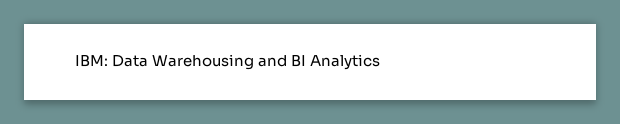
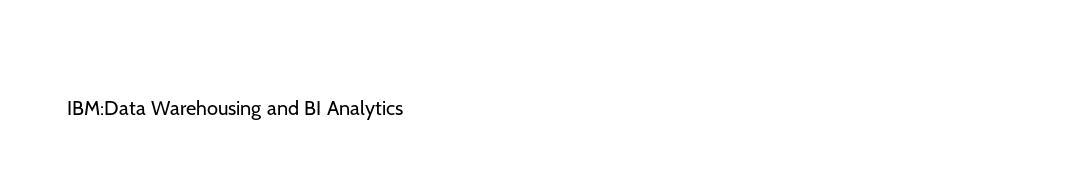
- IBM: Data Warehousing and BI Analytics
+ IBM:Data Warehousing and BI Analytics

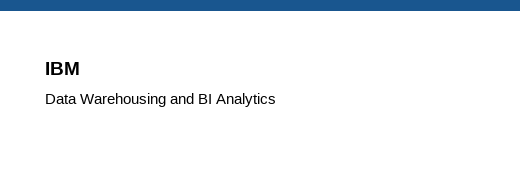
- IBM:Data Warehousing and BI Analytics
+ IBM
+ Data Warehousing and BI Analytics

